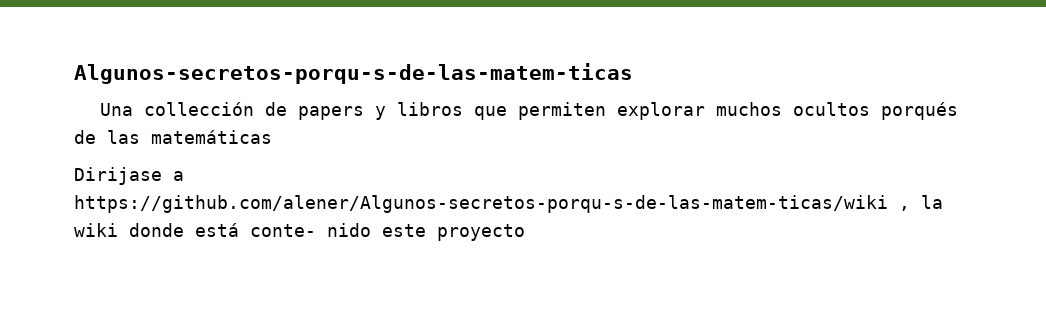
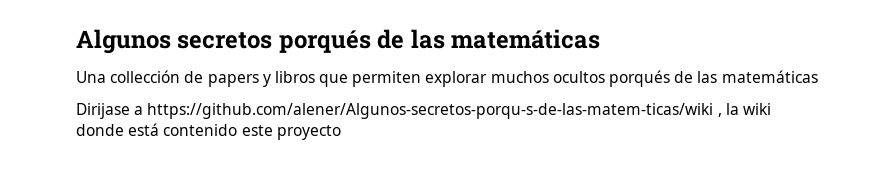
- Algunos-secretos-porqu-s-de-las-matem-ticas
+ Algunos secretos porqués de las matemáticas
- Dirijase a https://github.com/alener/Algunos-secretos-porqu-s-de-las-matem-ticas/wiki , la wiki donde está conte- nido este proyecto
+ Dirijase a https://github.com/alener/Algunos-secretos-porqu-s-de-las-matem-ticas/wiki , la wiki donde está contenido este proyecto

